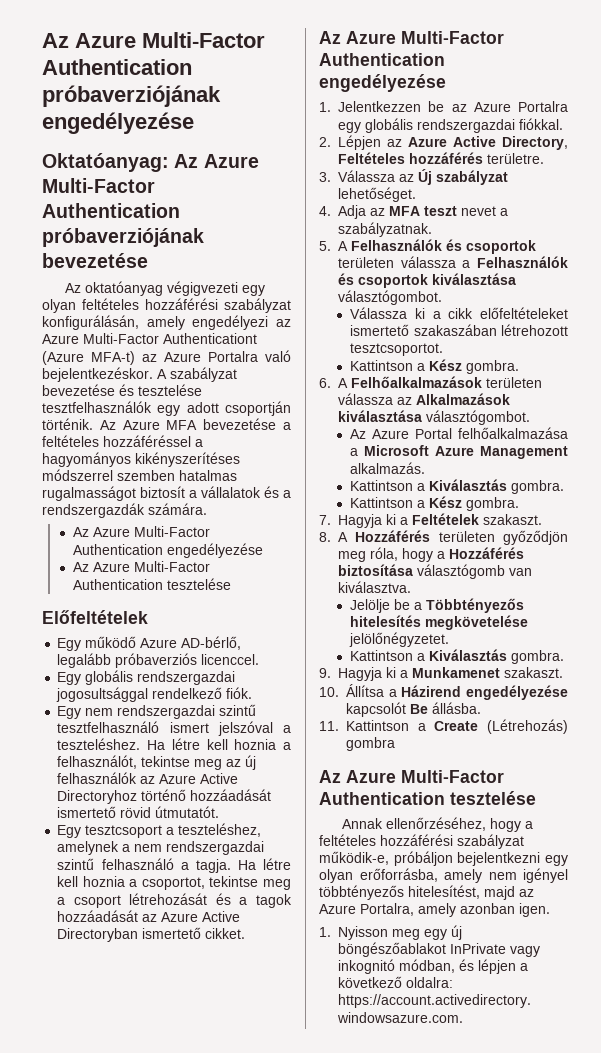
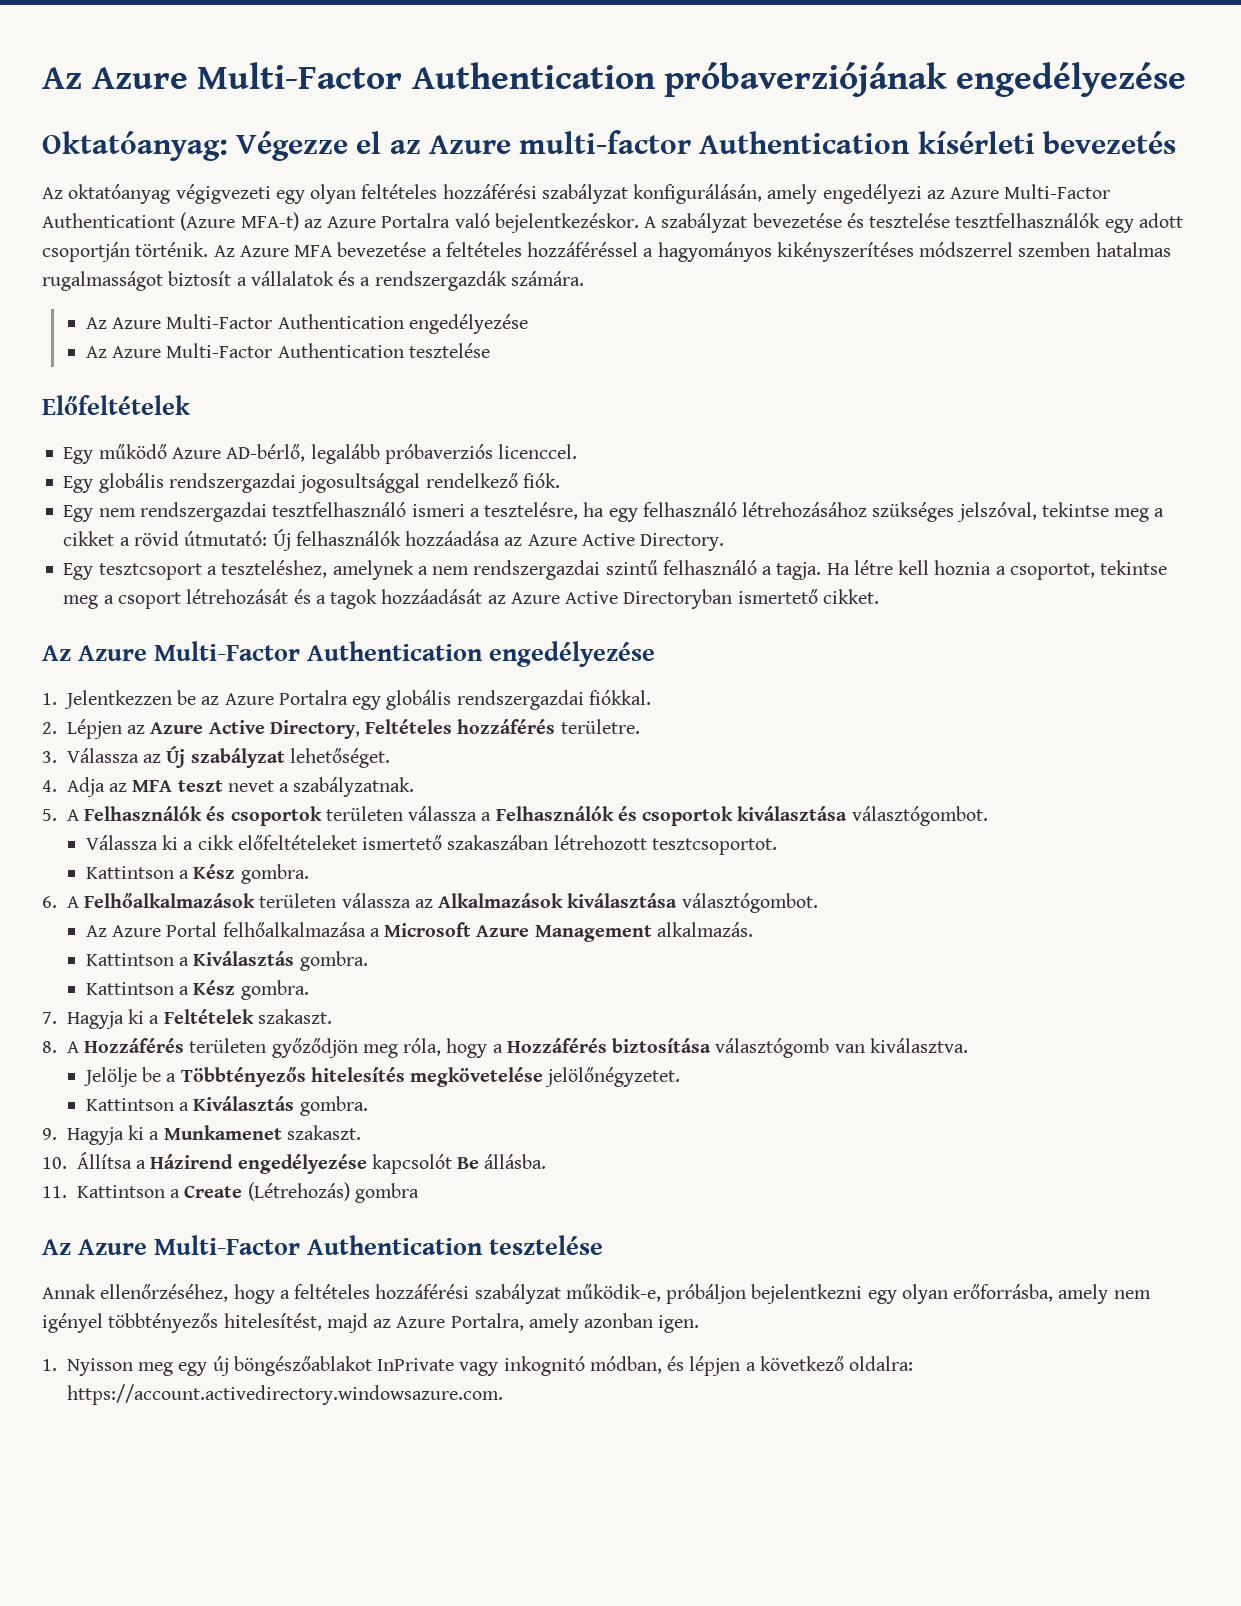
- Oktatóanyag: Az Azure Multi-Factor Authentication próbaverziójának bevezetése
+ Oktatóanyag: Végezze el az Azure multi-factor Authentication kísérleti bevezetés
- Egy nem rendszergazdai szintű tesztfelhasználó ismert jelszóval a teszteléshez. Ha létre kell hoznia a felhasználót, tekintse meg az új felhasználók az Azure Active Directoryhoz történő hozzáadását ismertető rövid útmutatót.
+ Egy nem rendszergazdai tesztfelhasználó ismeri a tesztelésre, ha egy felhasználó létrehozásához szükséges jelszóval, tekintse meg a cikket a rövid útmutató: Új felhasználók hozzáadása az Azure Active Directory.

